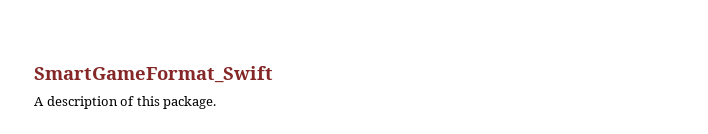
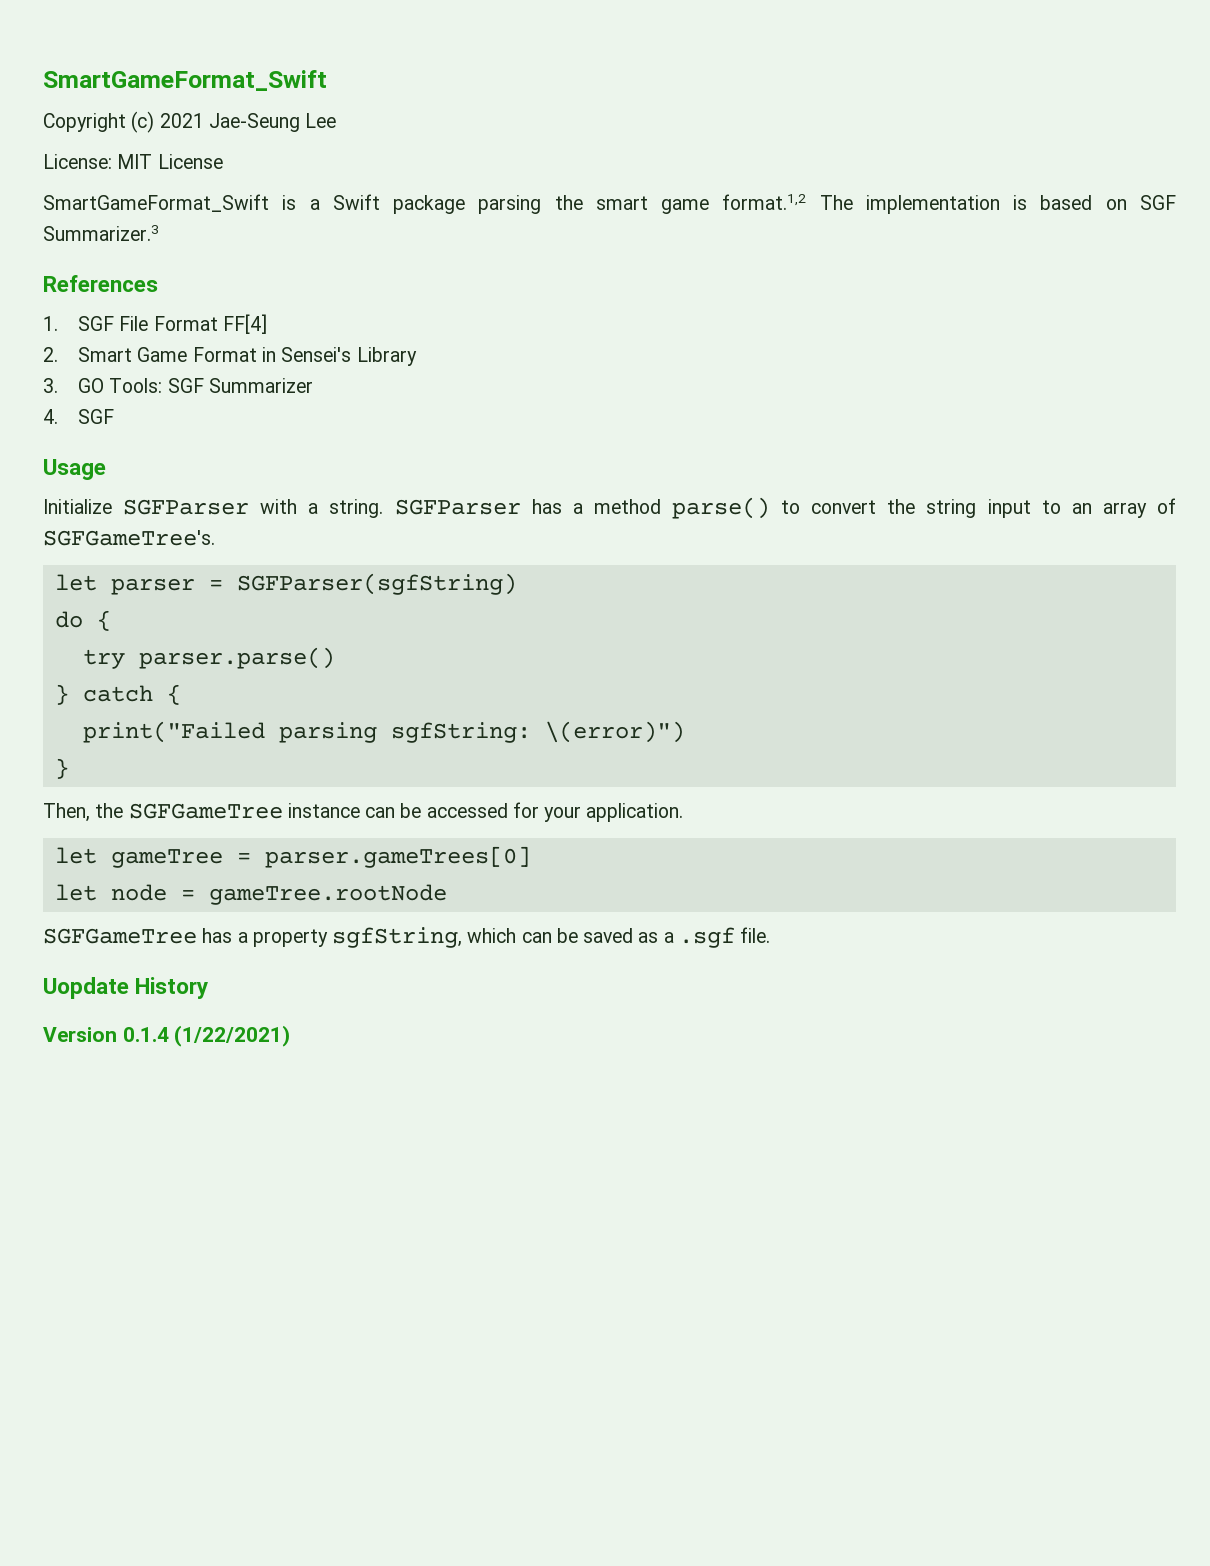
- A description of this package.
+ Copyright (c) 2021 Jae-Seung Lee
+ License: MIT License
+ SmartGameFormat_Swift is a Swift package parsing the smart game format.1,2 The implementation is based on SGF Summarizer.3
+ References
+ 1. SGF File Format FF[4]
+ 2. Smart Game Format in Sensei's Library
+ 3. GO Tools: SGF Summarizer
+ 4. SGF
+ Usage
+ Initialize SGFParser with a string. SGFParser has a method parse() to convert the string input to an array of SGFGameTree's.
+ let parser = SGFParser(sgfString)
+ do {
+ try parser.parse()
+ } catch {
+ print("Failed parsing sgfString: \(error)")
+ }
+ Then, the SGFGameTree instance can be accessed for your application.
+ let gameTree = parser.gameTrees[0]
+ let node = gameTree.rootNode
+ SGFGameTree has a property sgfString, which can be saved as a .sgf file.
+ Uopdate History
+ Version 0.1.4 (1/22/2021)

